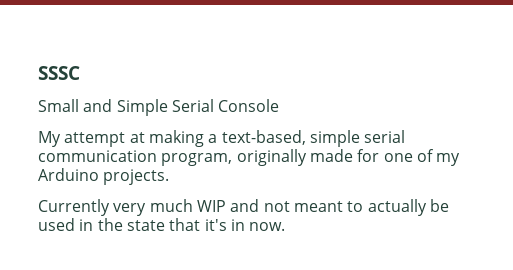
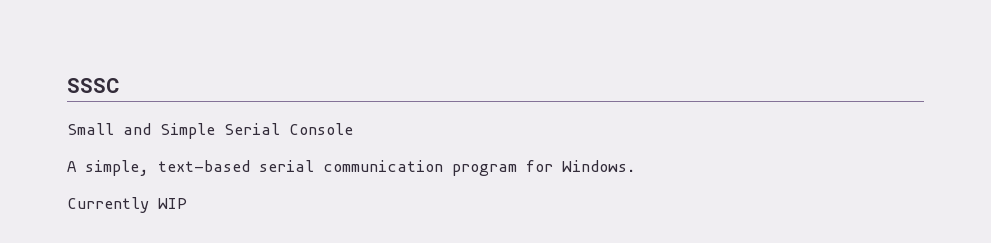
- My attempt at making a text-based, simple serial communication program, originally made for one of my Arduino projects.
- Currently very much WIP and not meant to actually be used in the state that it's in now.
+ A simple, text-based serial communication program for Windows.
+ Currently WIP

